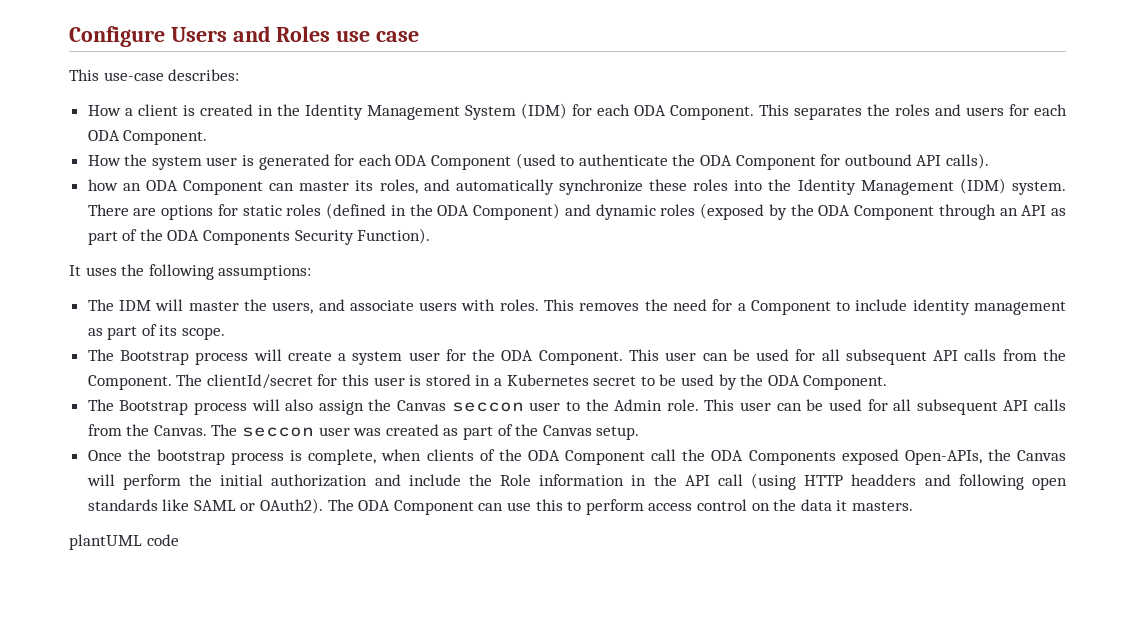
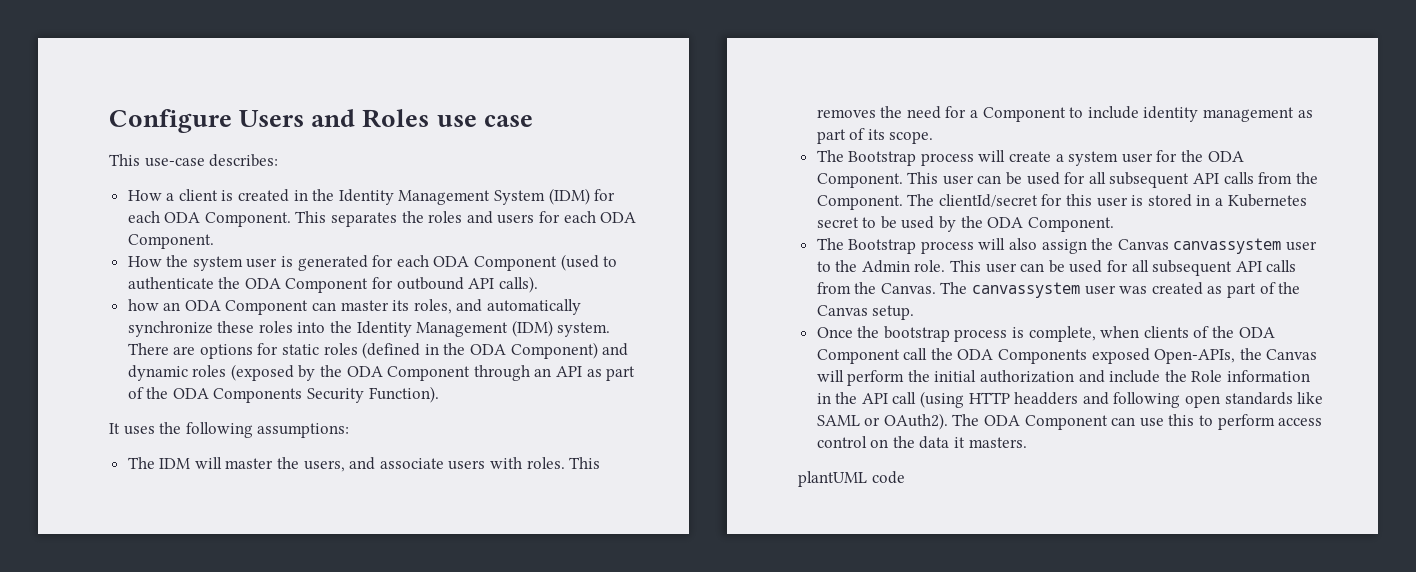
- The Bootstrap process will also assign the Canvas seccon user to the Admin role.
+ The Bootstrap process will also assign the Canvas canvassystem user to the Admin role.
- The seccon user was created as part of the Canvas setup.
+ The canvassystem user was created as part of the Canvas setup.

